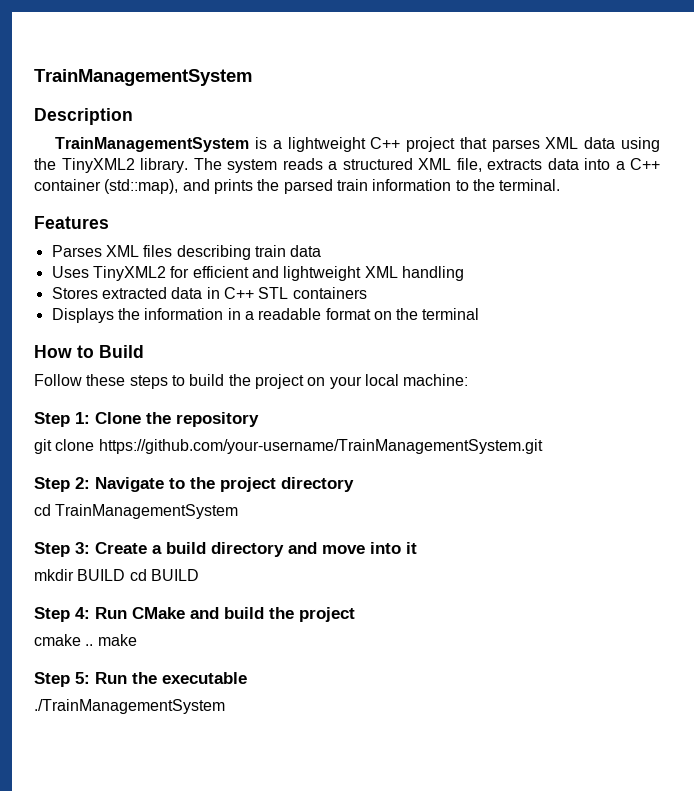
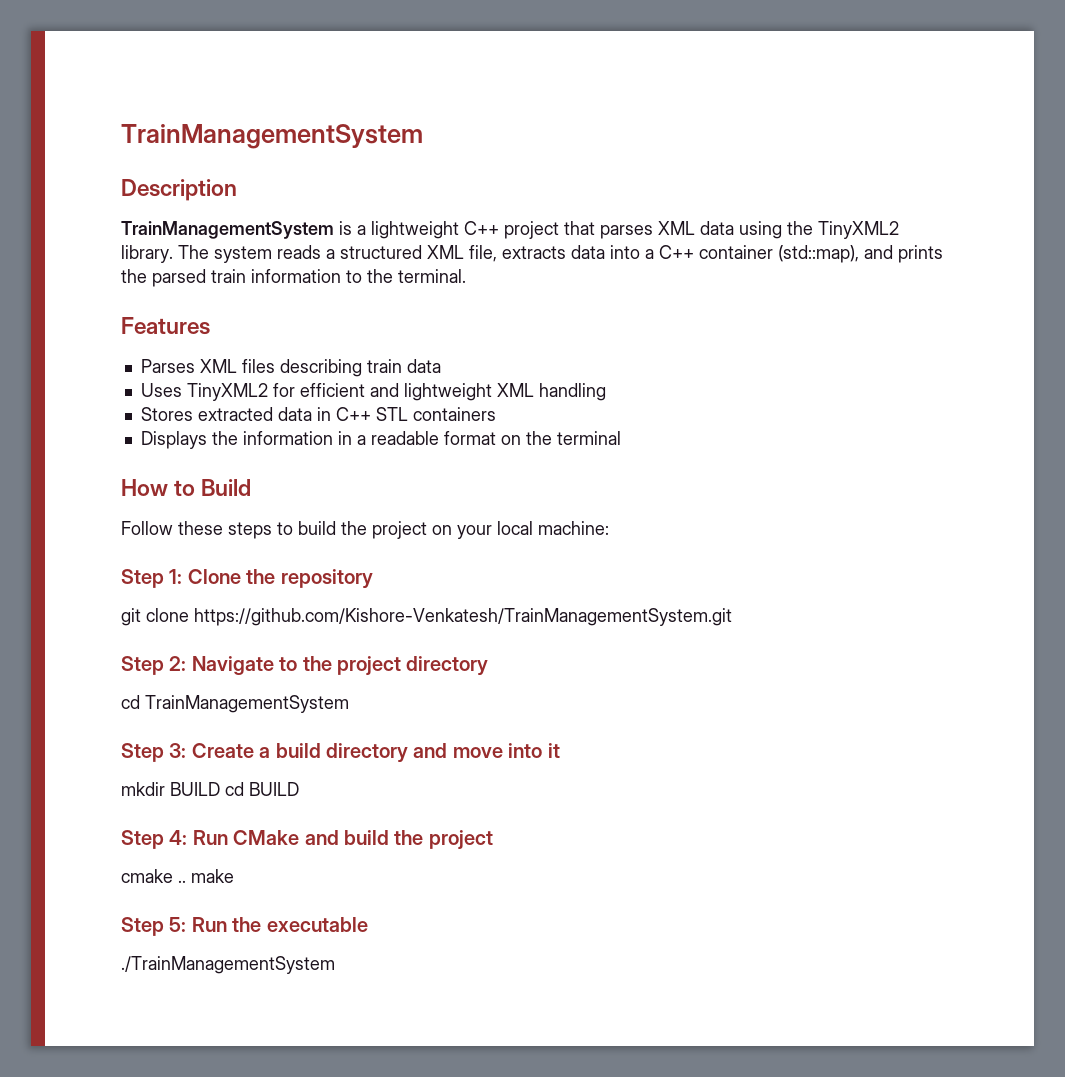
- git clone https://github.com/your-username/TrainManagementSystem.git
+ git clone https://github.com/Kishore-Venkatesh/TrainManagementSystem.git

